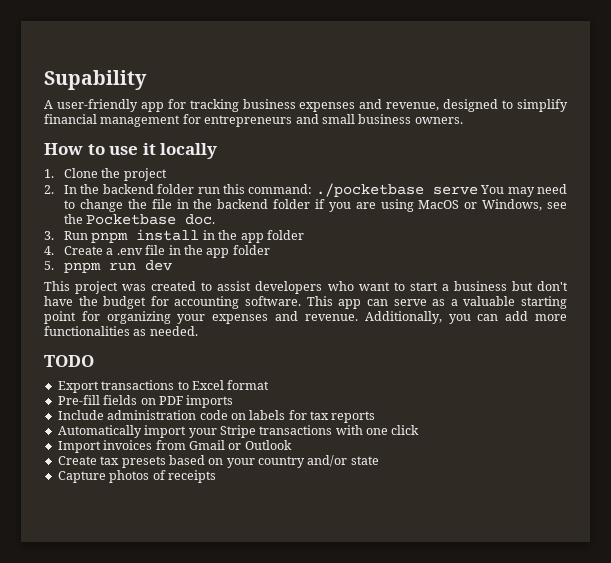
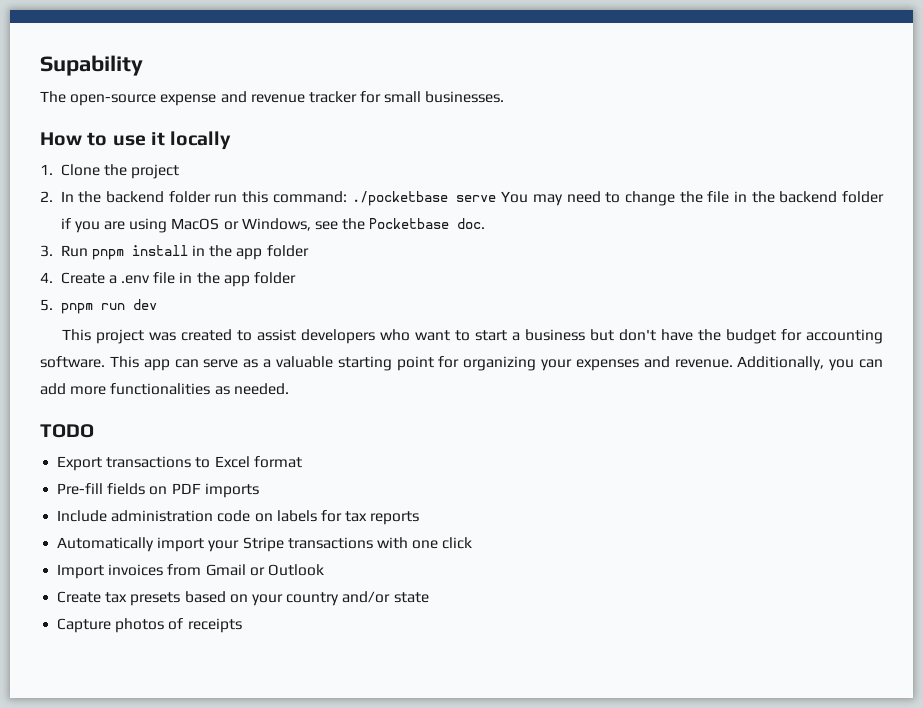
- A user-friendly app for tracking business expenses and revenue, designed to simplify financial management for entrepreneurs and small business owners.
+ The open-source expense and revenue tracker for small businesses.

